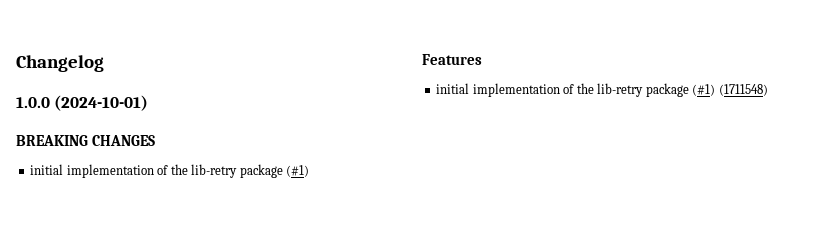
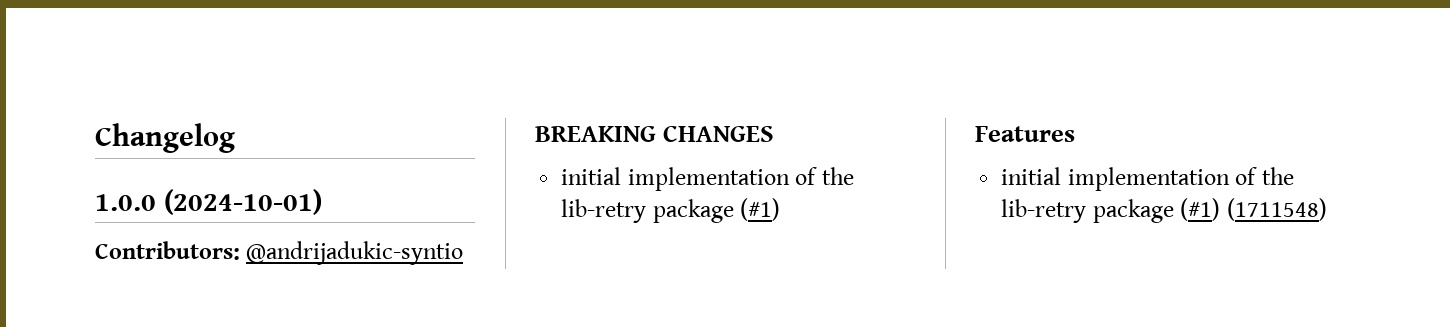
+ Contributors: @andrijadukic-syntio

